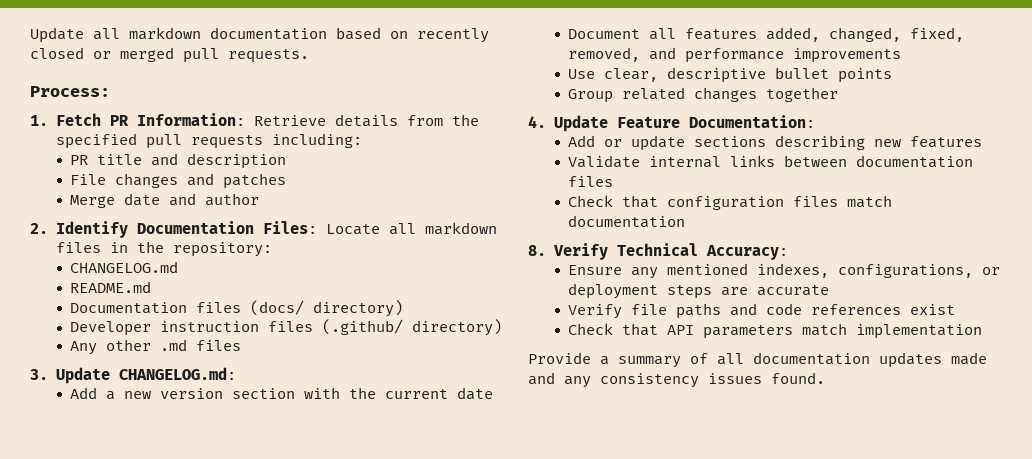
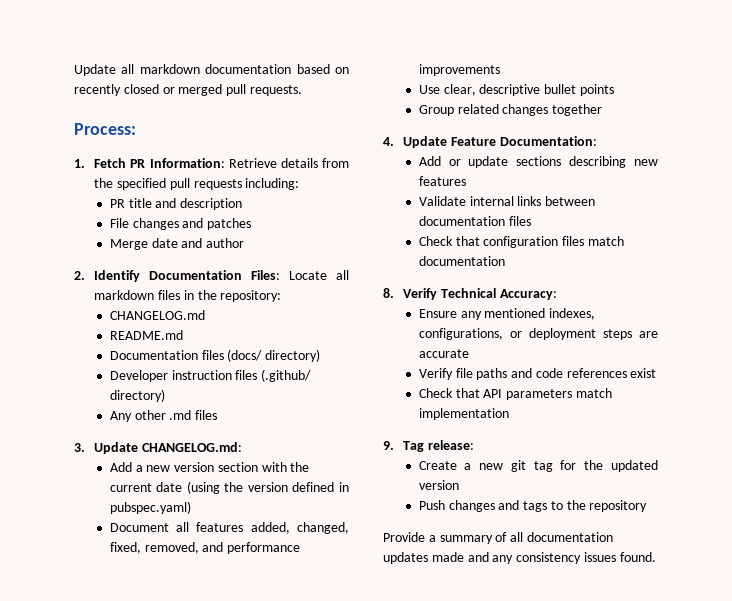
- Add a new version section with the current date
+ Add a new version section with the current date (using the version defined in pubspec.yaml)
+ 9. Tag release:
+ Create a new git tag for the updated version
+ Push changes and tags to the repository

